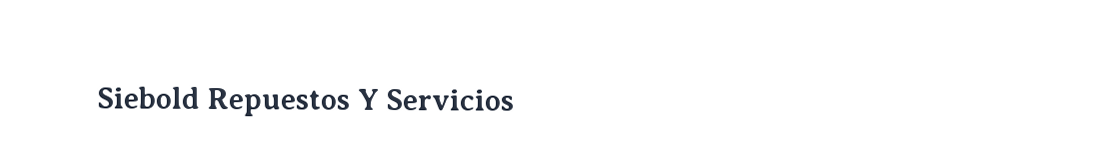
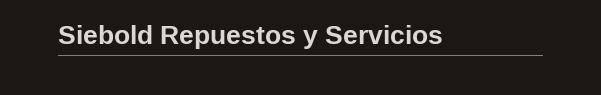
- Siebold Repuestos Y Servicios
+ Siebold Repuestos y Servicios

